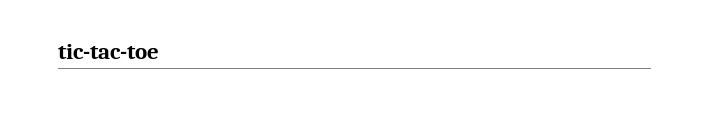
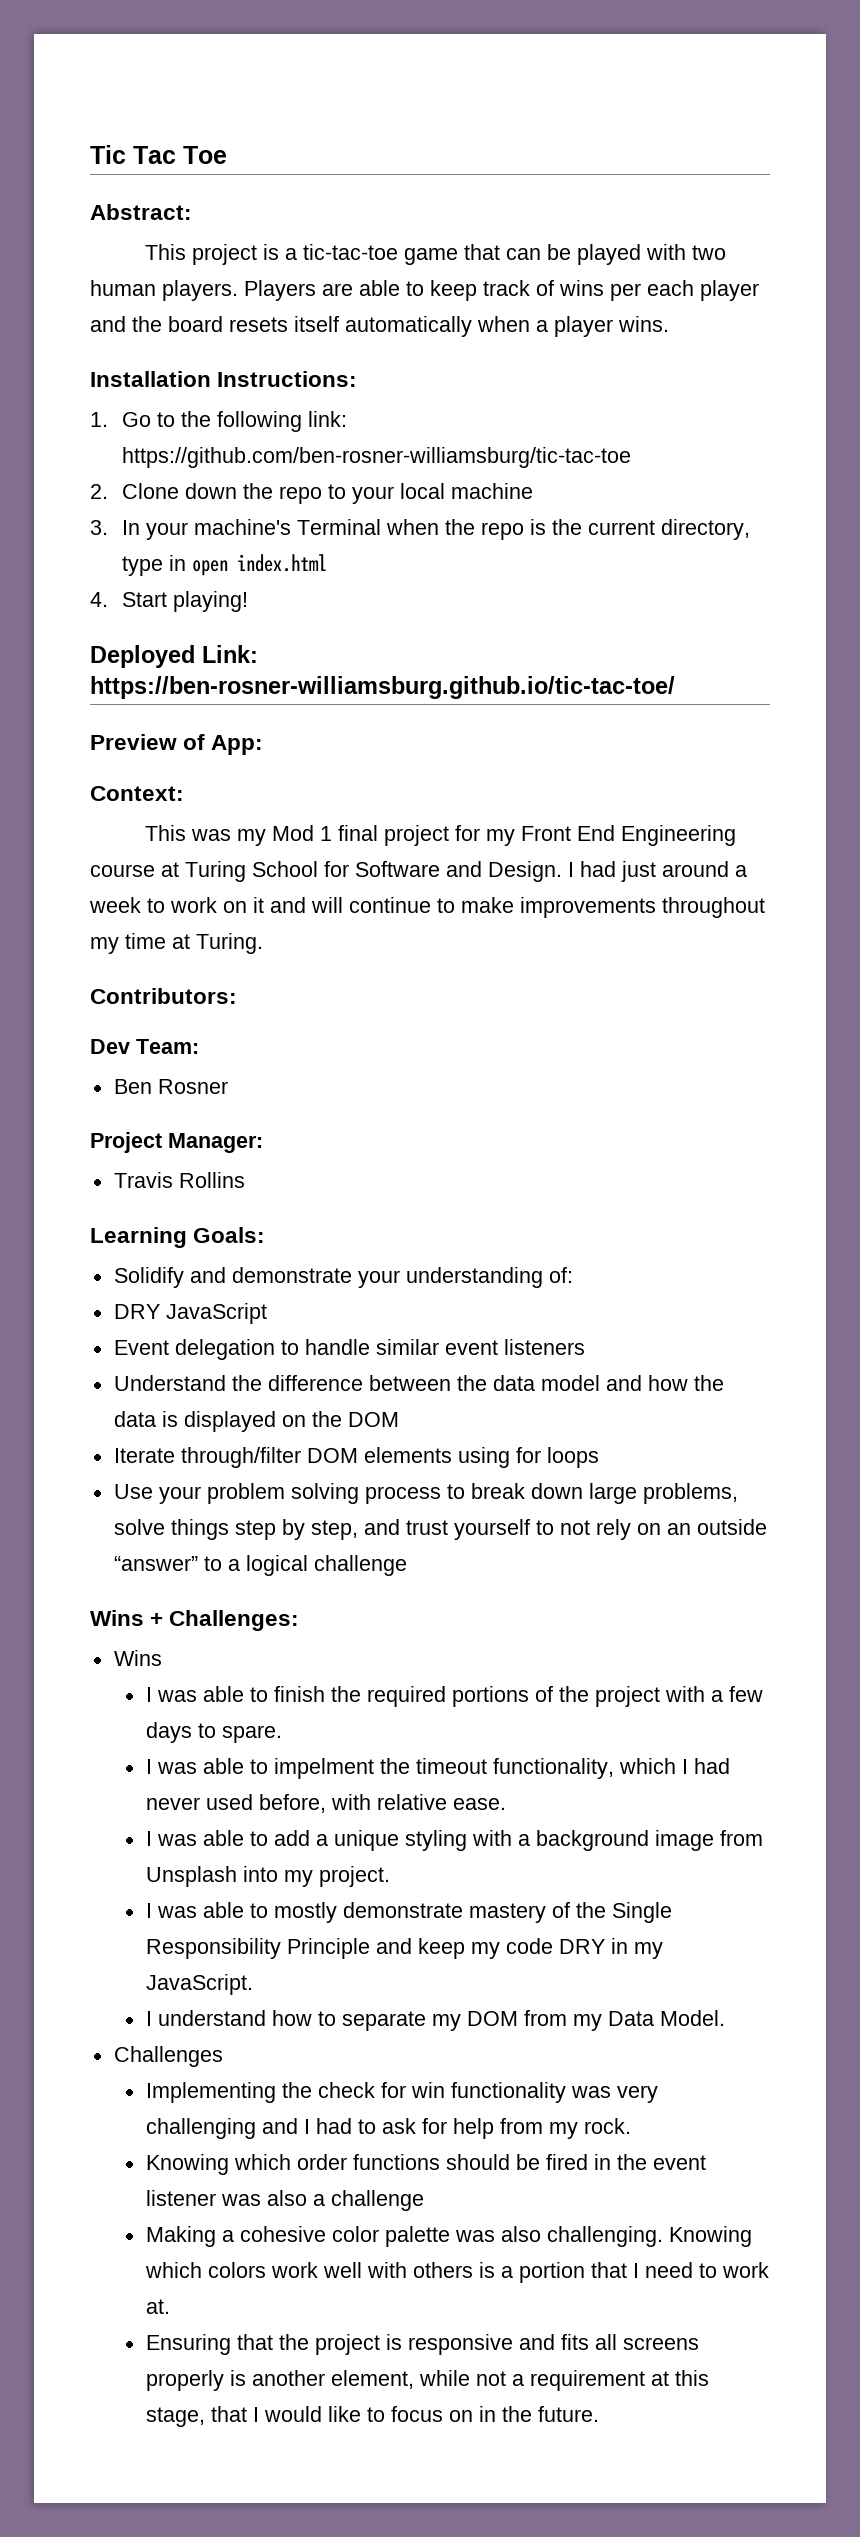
- tic-tac-toe
+ Tic Tac Toe
+ Abstract:
+ This project is a tic-tac-toe game that can be played with two human players. Players are able to keep track of wins per each player and the board resets itself automatically when a player wins.
+ Installation Instructions:
+ 1. Go to the following link: https://github.com/ben-rosner-williamsburg/tic-tac-toe
+ 2. Clone down the repo to your local machine
+ 3. In your machine's Terminal when the repo is the current directory, type in open index.html
+ 4. Start playing!
+ Deployed Link: https://ben-rosner-williamsburg.github.io/tic-tac-toe/
+ Preview of App:
+ Context:
+ This was my Mod 1 final project for my Front End Engineering course at Turing School for Software and Design. I had just around a week to work on it and will continue to make improvements throughout my time at Turing.
+ Contributors:
+ Dev Team:
+ Ben Rosner
+ Project Manager:
+ Travis Rollins
+ Learning Goals:
+ Solidify and demonstrate your understanding of:
+ DRY JavaScript
+ Event delegation to handle similar event listeners
+ Understand the difference between the data model and how the data is displayed on the DOM
+ Iterate through/filter DOM elements using for loops
+ Use your problem solving process to break down large problems, solve things step by step, and trust yourself to not rely on an outside “answer” to a logical challenge
+ Wins + Challenges:
+ Wins
+ I was able to finish the required portions of the project with a few days to spare.
+ I was able to impelment the timeout functionality, which I had never used before, with relative ease.
+ I was able to add a unique styling with a background image from Unsplash into my project.
+ I was able to mostly demonstrate mastery of the Single Responsibility Principle and keep my code DRY in my JavaScript.
+ I understand how to separate my DOM from my Data Model.
+ Challenges
+ Implementing the check for win functionality was very challenging and I had to ask for help from my rock.
+ Knowing which order functions should be fired in the event listener was also a challenge
+ Making a cohesive color palette was also challenging. Knowing which colors work well with others is a portion that I need to work at.
+ Ensuring that the project is responsive and fits all screens properly is another element, while not a requirement at this stage, that I would like to focus on in the future.

